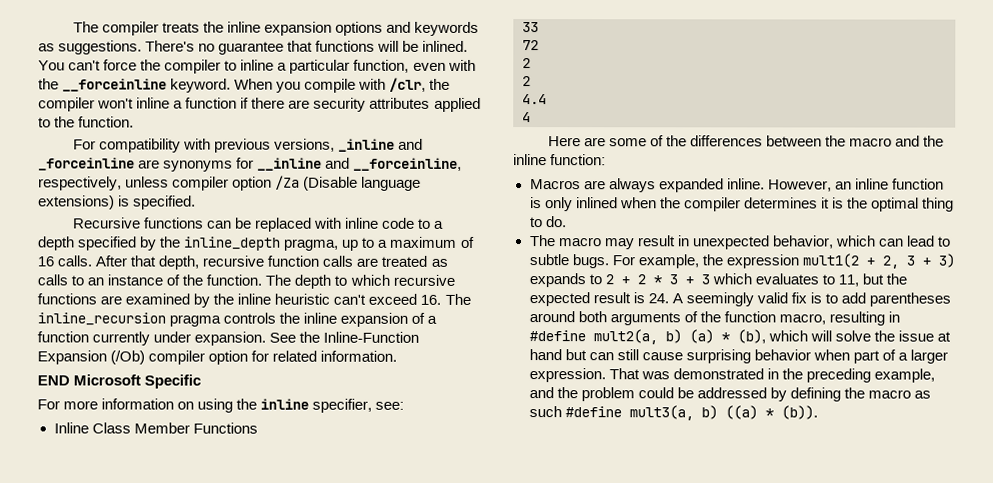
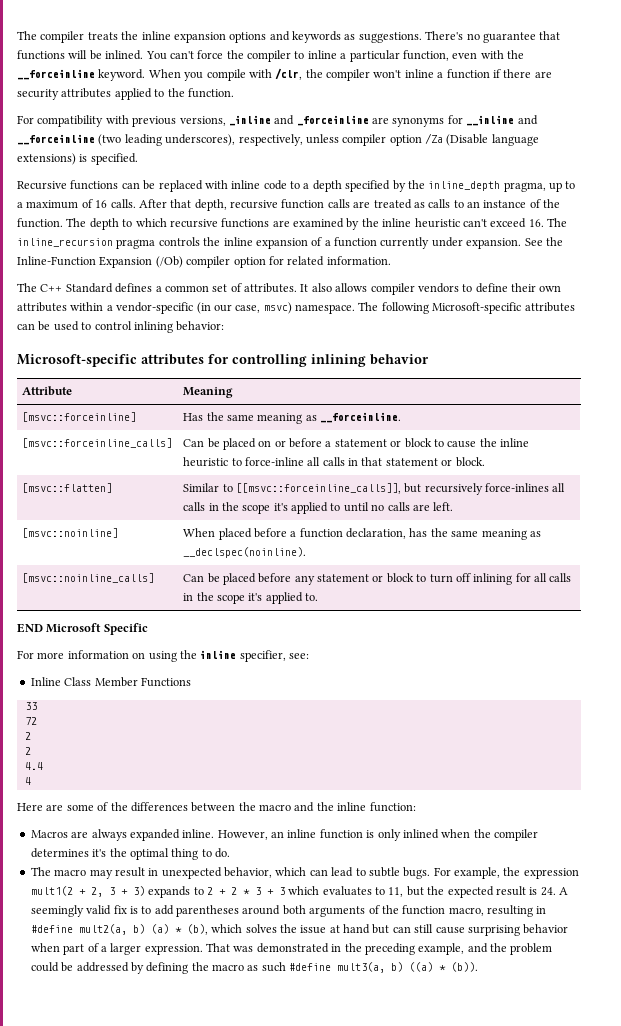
- For compatibility with previous versions, _inline and _forceinline are synonyms for __inline and __forceinline, respectively, unless compiler option /Za (Disable language extensions) is specified.
+ For compatibility with previous versions, _inline and _forceinline are synonyms for __inline and __forceinline (two leading underscores), respectively, unless compiler option /Za (Disable language extensions) is specified.
+ The C++ Standard defines a common set of attributes. It also allows compiler vendors to define their own attributes within a vendor-specific (in our case, msvc) namespace. The following Microsoft-specific attributes can be used to control inlining behavior:
+ Microsoft-specific attributes for controlling inlining behavior
+ Attribute | Meaning
+ [msvc::forceinline] | Has the same meaning as __forceinline.
+ [msvc::forceinline_calls] | Can be placed on or before a statement or block to cause the inline heuristic to force-inline all calls in that statement or block.
+ [msvc::flatten] | Similar to [[msvc::forceinline_calls]], but recursively force-inlines all calls in the scope it's applied to until no calls are left.
+ [msvc::noinline] | When placed before a function declaration, has the same meaning as __declspec(noinline).
+ [msvc::noinline_calls] | Can be placed before any statement or block to turn off inlining for all calls in the scope it's applied to.
- However, an inline function is only inlined when the compiler determines it is the optimal thing to do.
+ However, an inline function is only inlined when the compiler determines it's the optimal thing to do.
- For example, the expression mult1(2 + 2, 3 + 3) expands to 2 + 2 * 3 + 3 which evaluates to 11, but the expected result is 24. A seemingly valid fix is to add parentheses around both arguments of the function macro, resulting in #define mult2(a, b) (a) * (b), which will solve the issue at hand but can still cause surprising behavior when part of a larger expression.
+ For example, the expression mult1(2 + 2, 3 + 3) expands to 2 + 2 * 3 + 3 which evaluates to 11, but the expected result is 24. A seemingly valid fix is to add parentheses around both arguments of the function macro, resulting in #define mult2(a, b) (a) * (b), which solves the issue at hand but can still cause surprising behavior when part of a larger expression.

